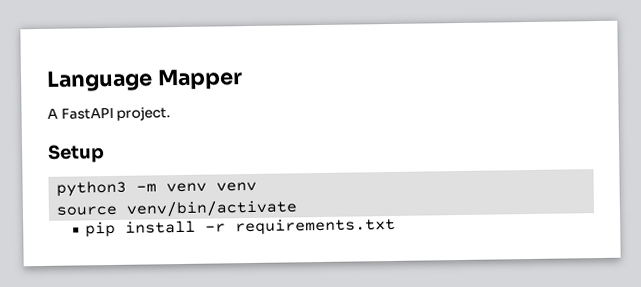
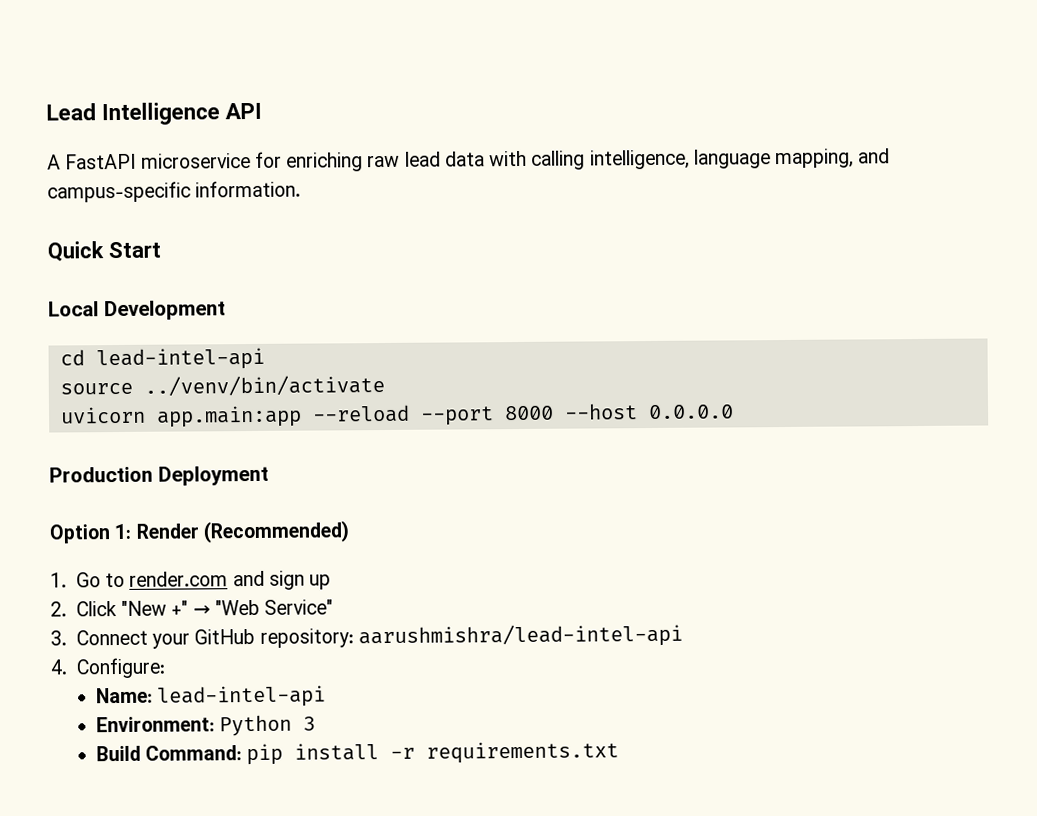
- Language Mapper
+ Lead Intelligence API
- A FastAPI project.
- Setup
- python3 -m venv venv
- source venv/bin/activate
- pip install -r requirements.txt
+ A FastAPI microservice for enriching raw lead data with calling intelligence, language mapping, and campus-specific information.
+ Quick Start
+ Local Development
+ cd lead-intel-api
+ source ../venv/bin/activate
+ uvicorn app.main:app --reload --port 8000 --host 0.0.0.0
+ Production Deployment
+ Option 1: Render (Recommended)
+ 1. Go to render.com and sign up
+ 2. Click "New +" → "Web Service"
+ 3. Connect your GitHub repository: aarushmishra/lead-intel-api
+ 4. Configure:
+ Name: lead-intel-api
+ Environment: Python 3
+ Build Command: pip install -r requirements.txt

